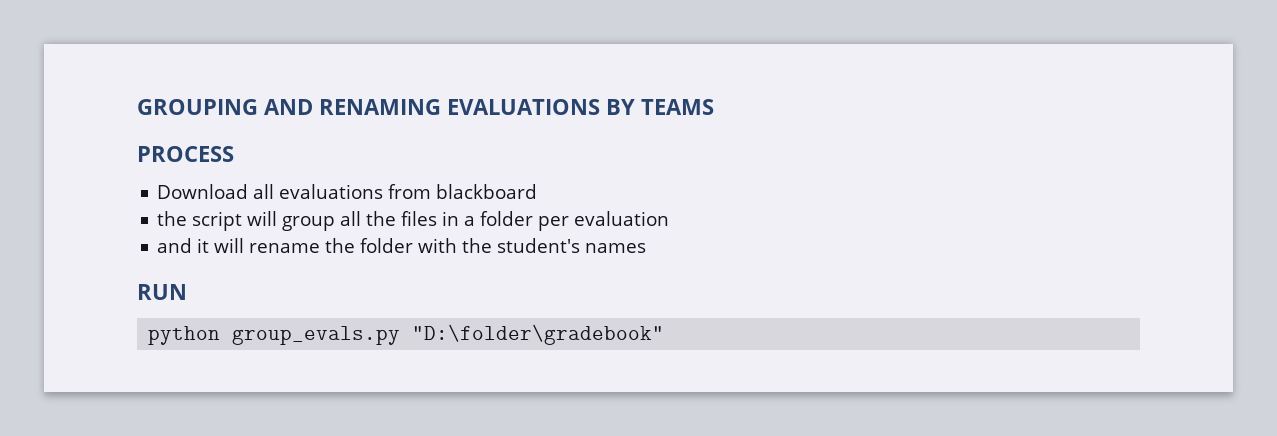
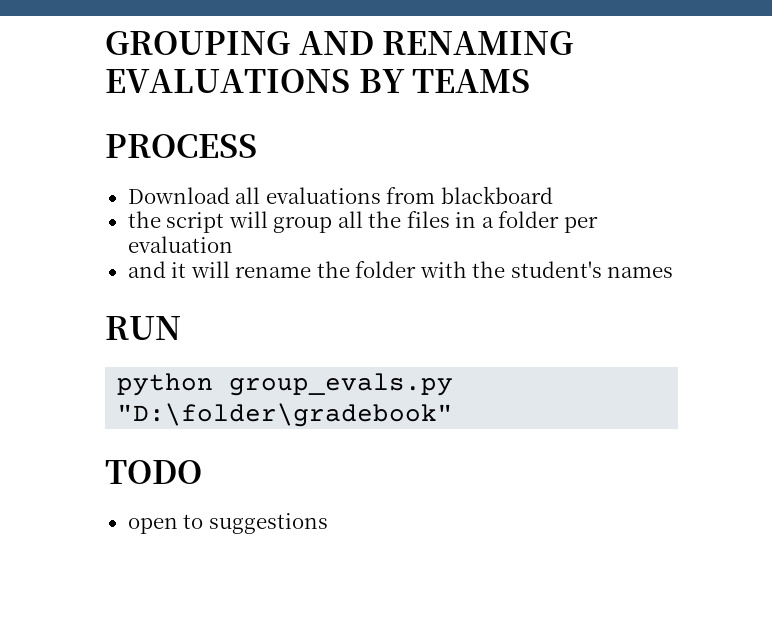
+ TODO
+ open to suggestions

